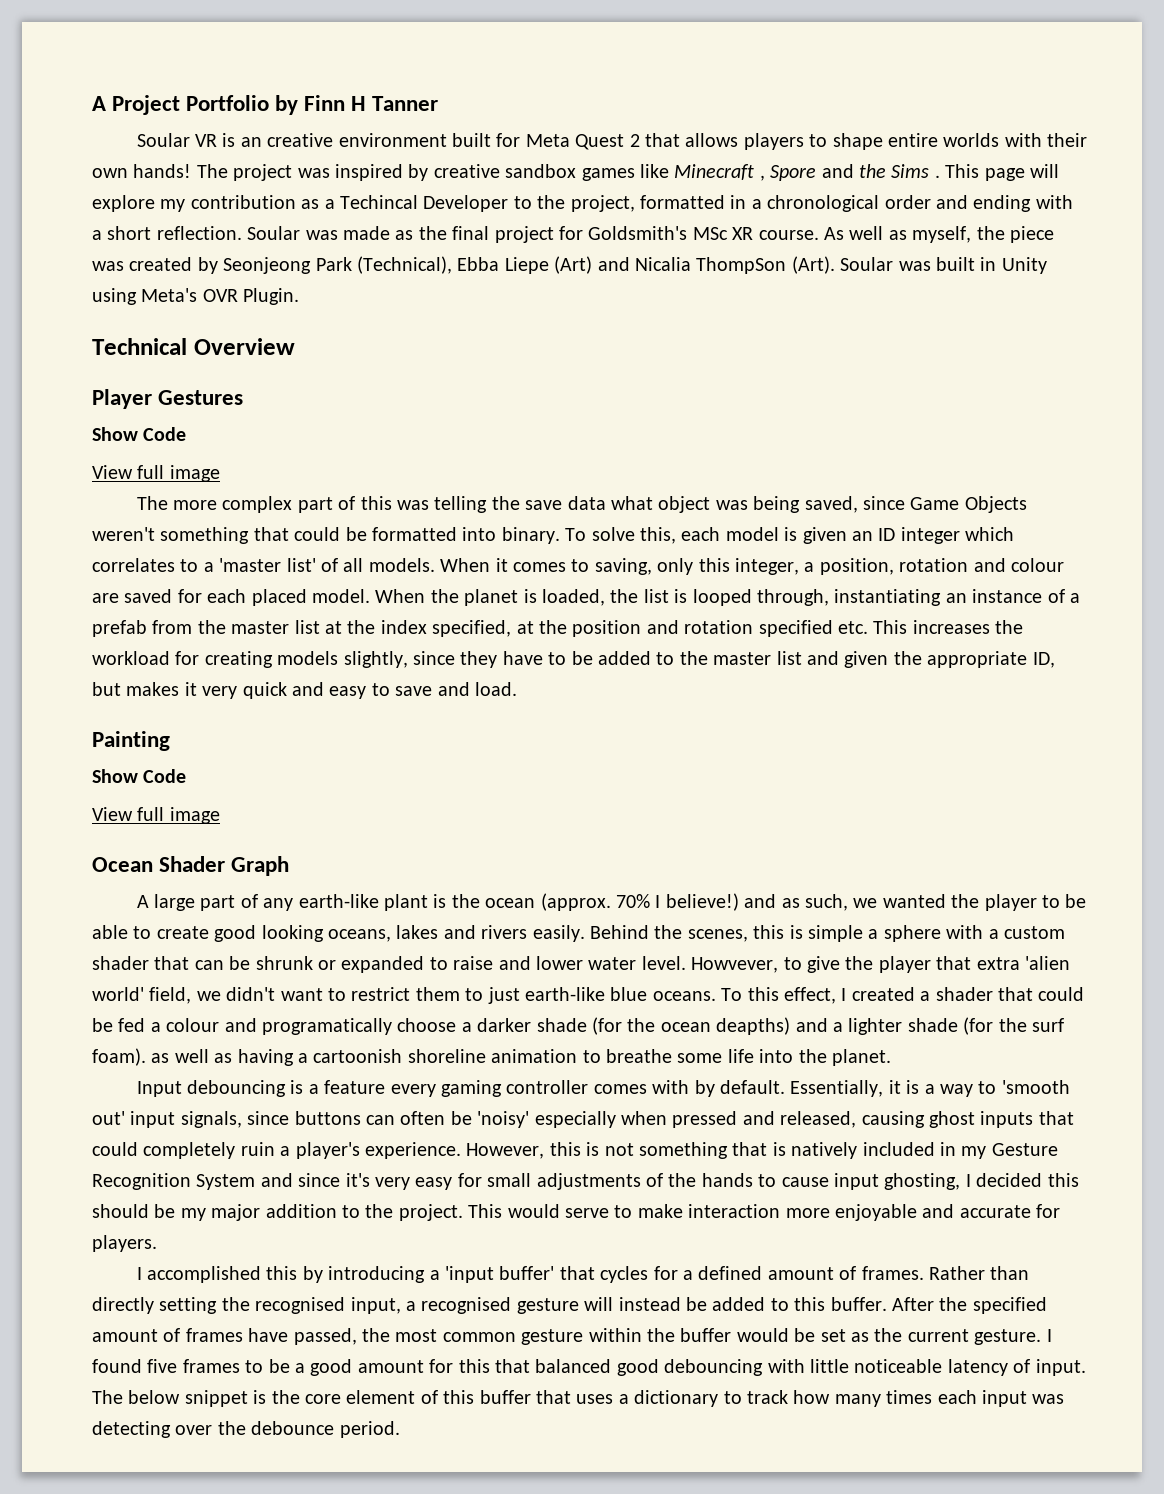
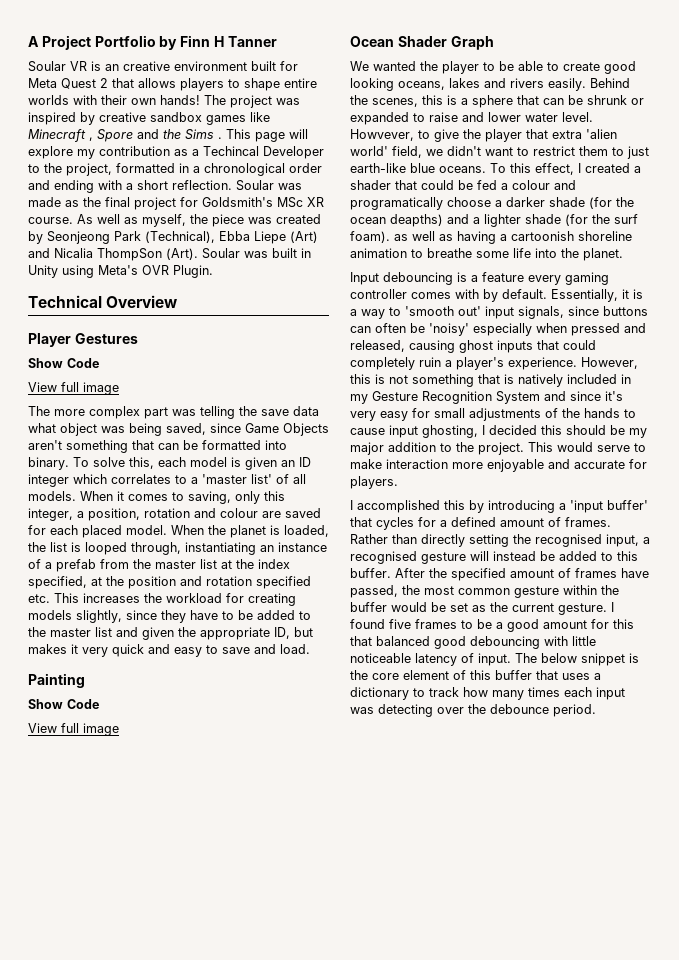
- The more complex part of this was telling the save data what object was being saved, since Game Objects weren't something that could be formatted into binary.
+ The more complex part was telling the save data what object was being saved, since Game Objects aren't something that can be formatted into binary.
- A large part of any earth-like plant is the ocean (approx. 70% I believe!) and as such, we wanted the player to be able to create good looking oceans, lakes and rivers easily.
+ We wanted the player to be able to create good looking oceans, lakes and rivers easily.
- Behind the scenes, this is simple a sphere with a custom shader that can be shrunk or expanded to raise and lower water level.
+ Behind the scenes, this is a sphere that can be shrunk or expanded to raise and lower water level.

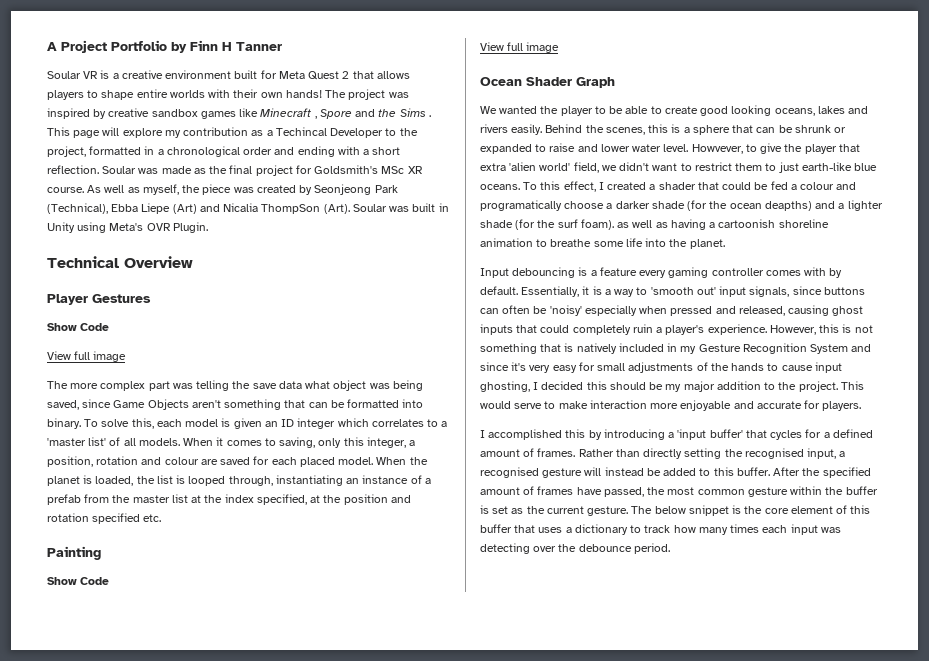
- Soular VR is an creative environment built for Meta Quest 2 that allows players to shape entire worlds with their own hands!
+ Soular VR is a creative environment built for Meta Quest 2 that allows players to shape entire worlds with their own hands!
- When the planet is loaded, the list is looped through, instantiating an instance of a prefab from the master list at the index specified, at the position and rotation specified etc. This increases the workload for creating models slightly, since they have to be added to the master list and given the appropriate ID, but makes it very quick and easy to save and load.
+ When the planet is loaded, the list is looped through, instantiating an instance of a prefab from the master list at the index specified, at the position and rotation specified etc.
- After the specified amount of frames have passed, the most common gesture within the buffer would be set as the current gesture.
+ After the specified amount of frames have passed, the most common gesture within the buffer is set as the current gesture.
- I found five frames to be a good amount for this that balanced good debouncing with little noticeable latency of input.

